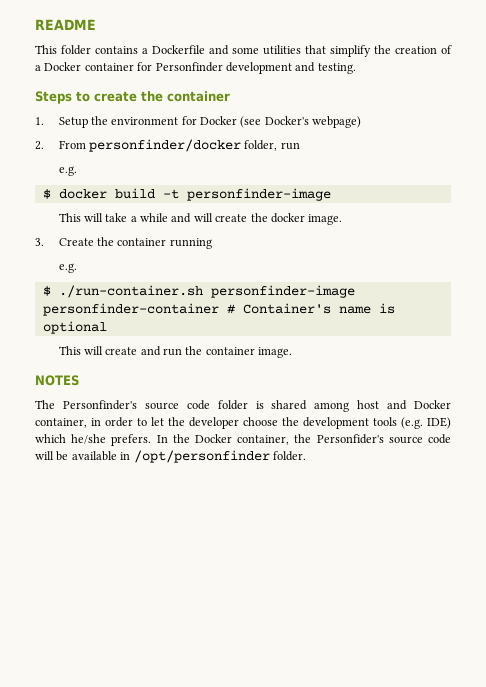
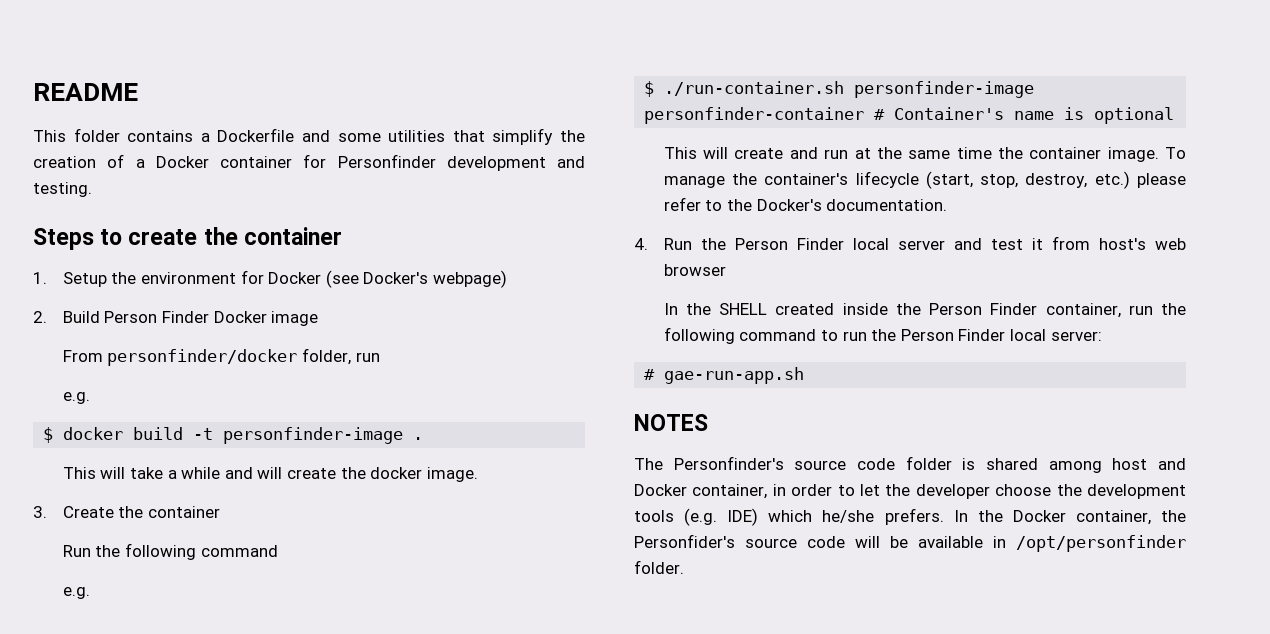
- 2. From personfinder/docker folder, run
+ 2. Build Person Finder Docker image
+ From personfinder/docker folder, run
- $ docker build -t personfinder-image
+ $ docker build -t personfinder-image .
- 3. Create the container running
+ 3. Create the container
+ Run the following command
- This will create and run the container image.
+ This will create and run at the same time the container image. To manage the container's lifecycle (start, stop, destroy, etc.) please refer to the Docker's documentation.
+ 4. Run the Person Finder local server and test it from host's web browser
+ In the SHELL created inside the Person Finder container, run the following command to run the Person Finder local server:
+ # gae-run-app.sh

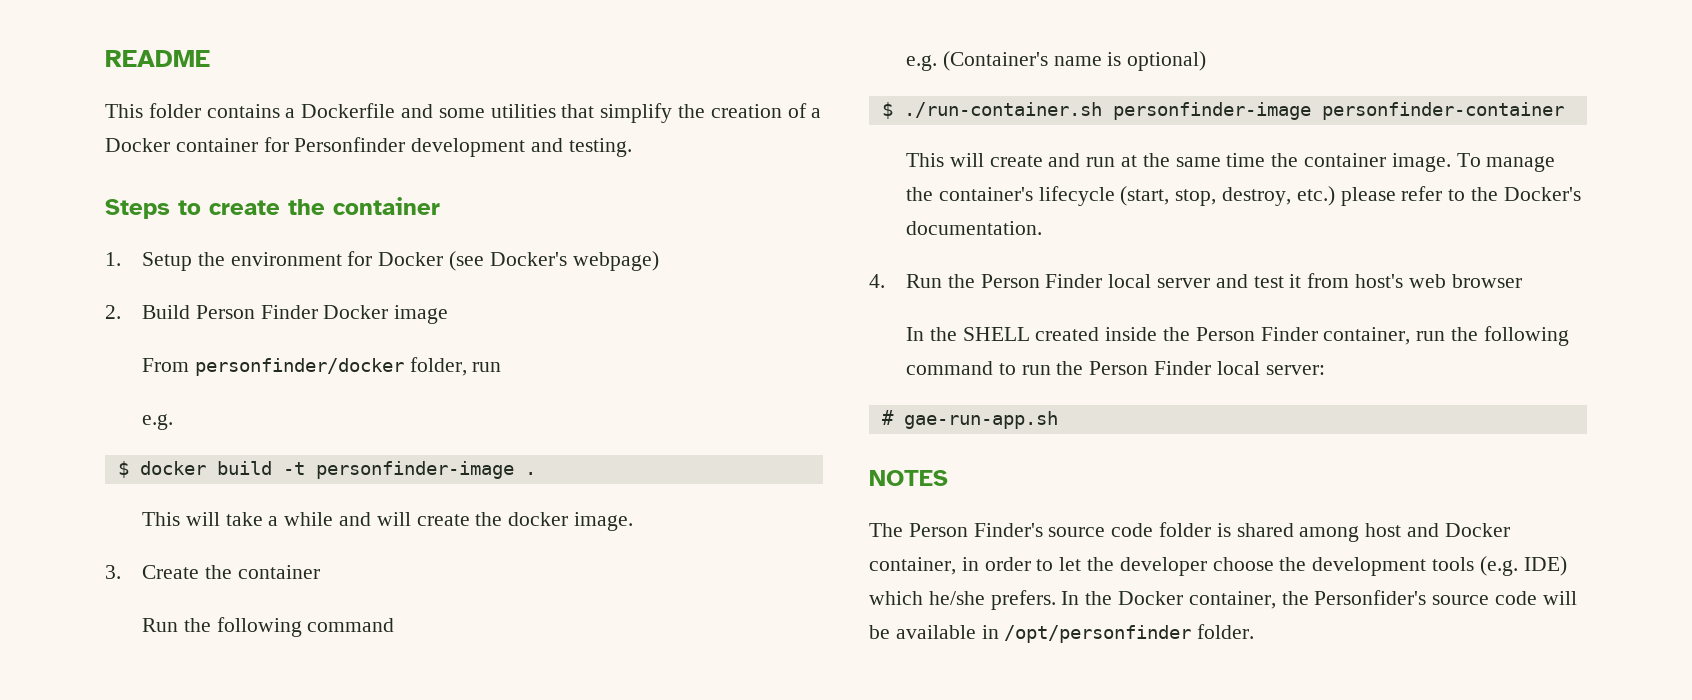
  Run the following command
- e.g.
+ e.g. (Container's name is optional)
- $ ./run-container.sh personfinder-image personfinder-container # Container's name is optional
+ $ ./run-container.sh personfinder-image personfinder-container
- The Personfinder's source code folder is shared among host and Docker container, in order to let the developer choose the development tools (e.g. IDE) which he/she prefers.
+ The Person Finder's source code folder is shared among host and Docker container, in order to let the developer choose the development tools (e.g. IDE) which he/she prefers.

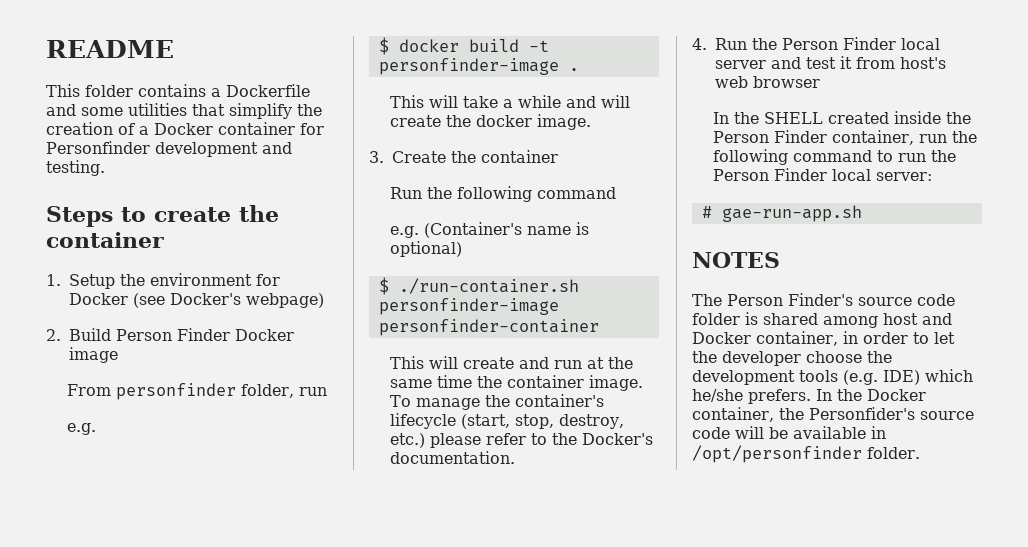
- From personfinder/docker folder, run
+ From personfinder folder, run

